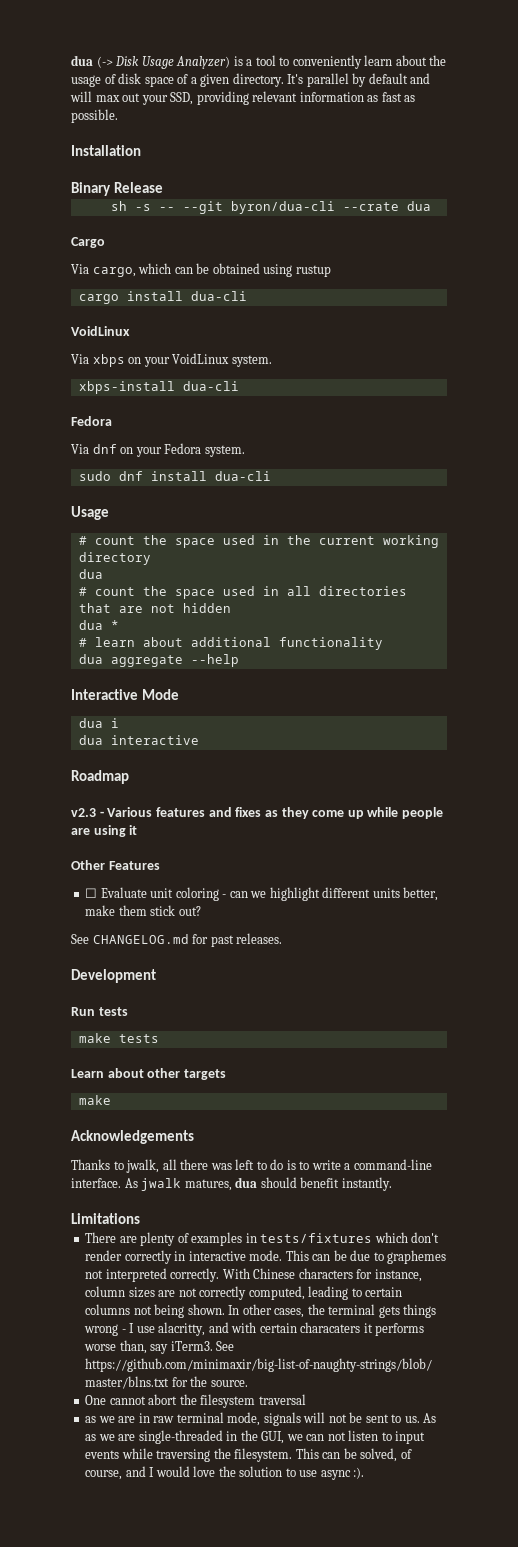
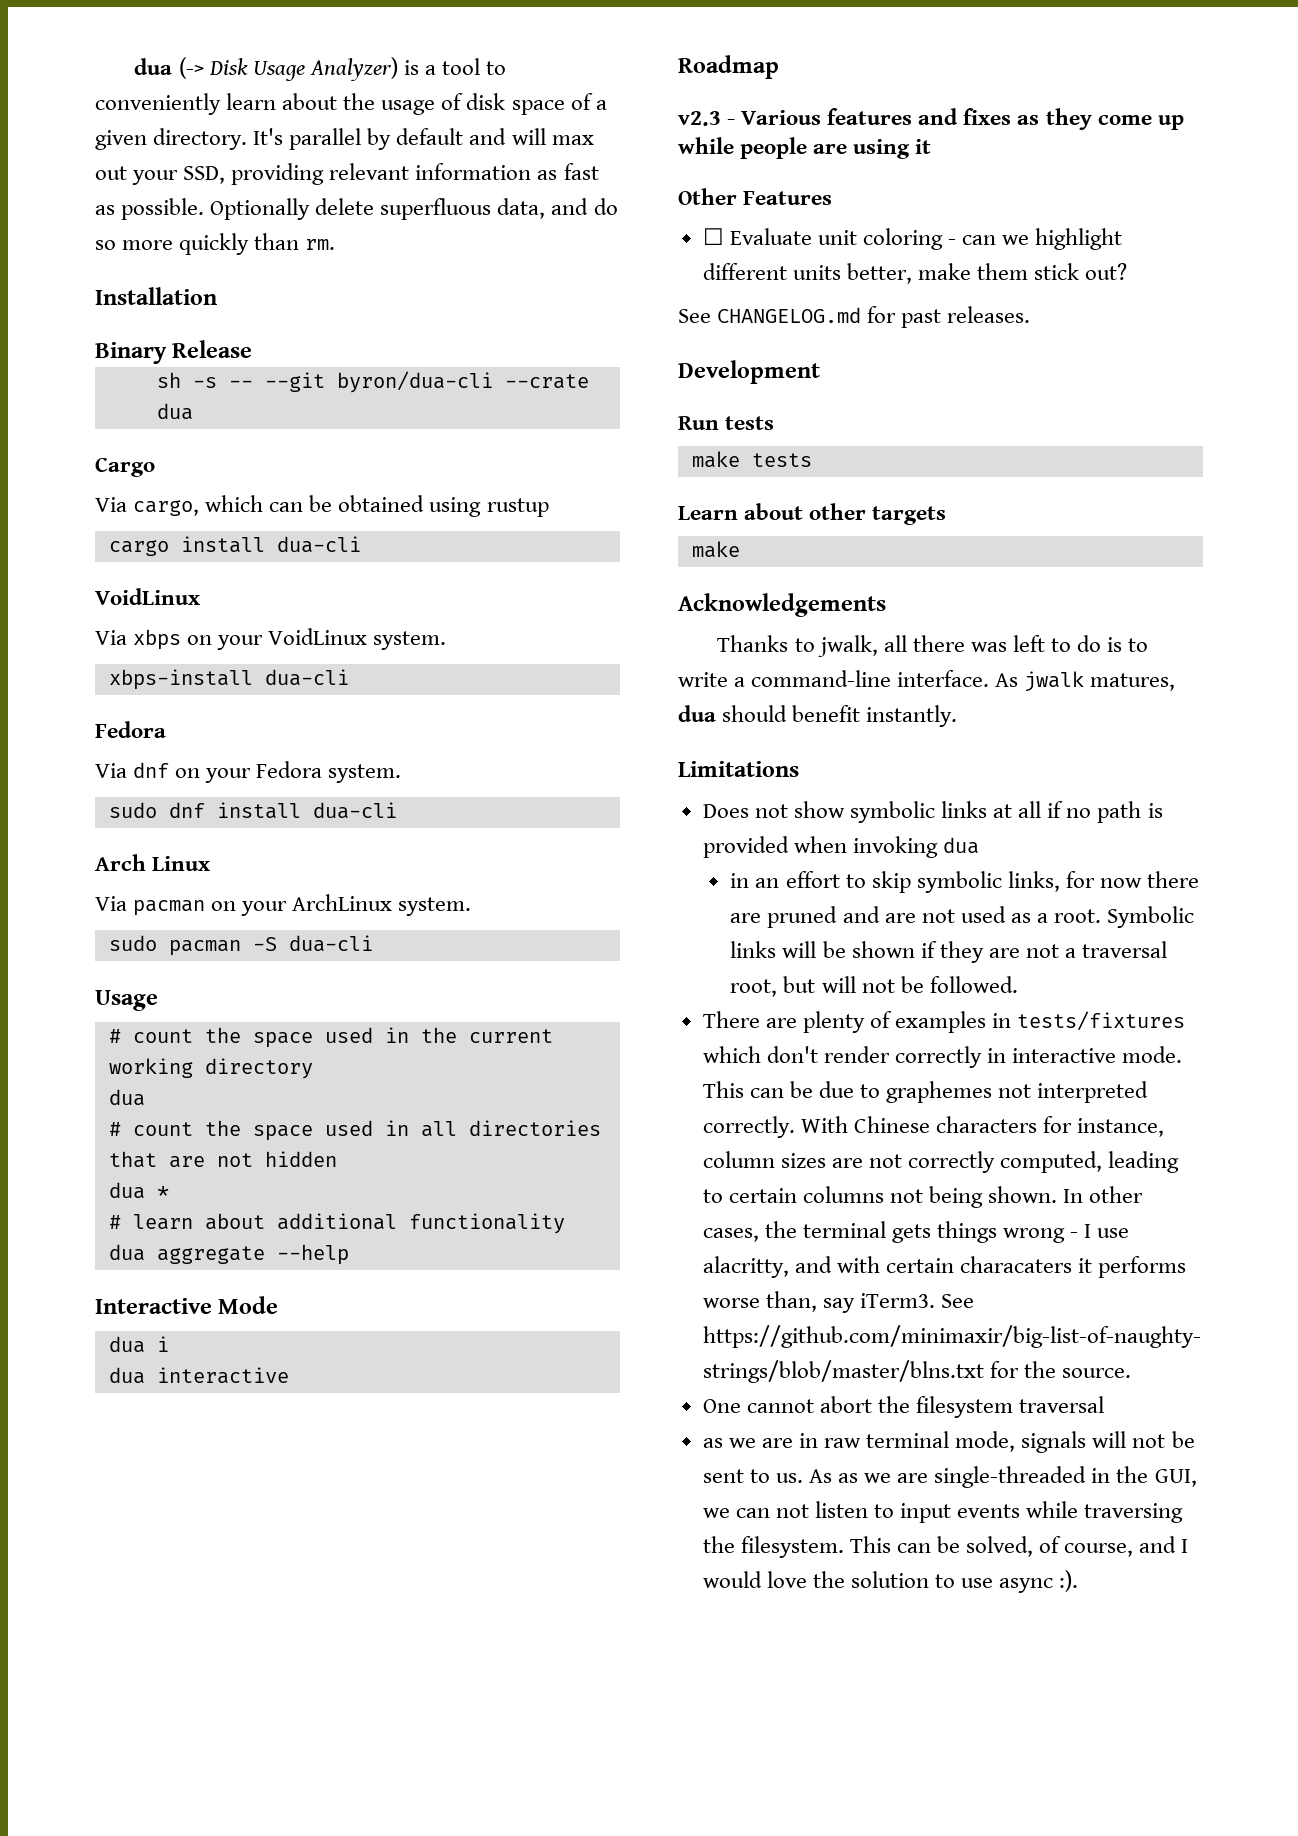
+ Optionally delete superfluous data, and do so more quickly than rm.
+ Arch Linux
+ Via pacman on your ArchLinux system.
+ sudo pacman -S dua-cli
+ Does not show symbolic links at all if no path is provided when invoking dua
+ in an effort to skip symbolic links, for now there are pruned and are not used as a root. Symbolic links will be shown if they are not a traversal root, but will not be followed.

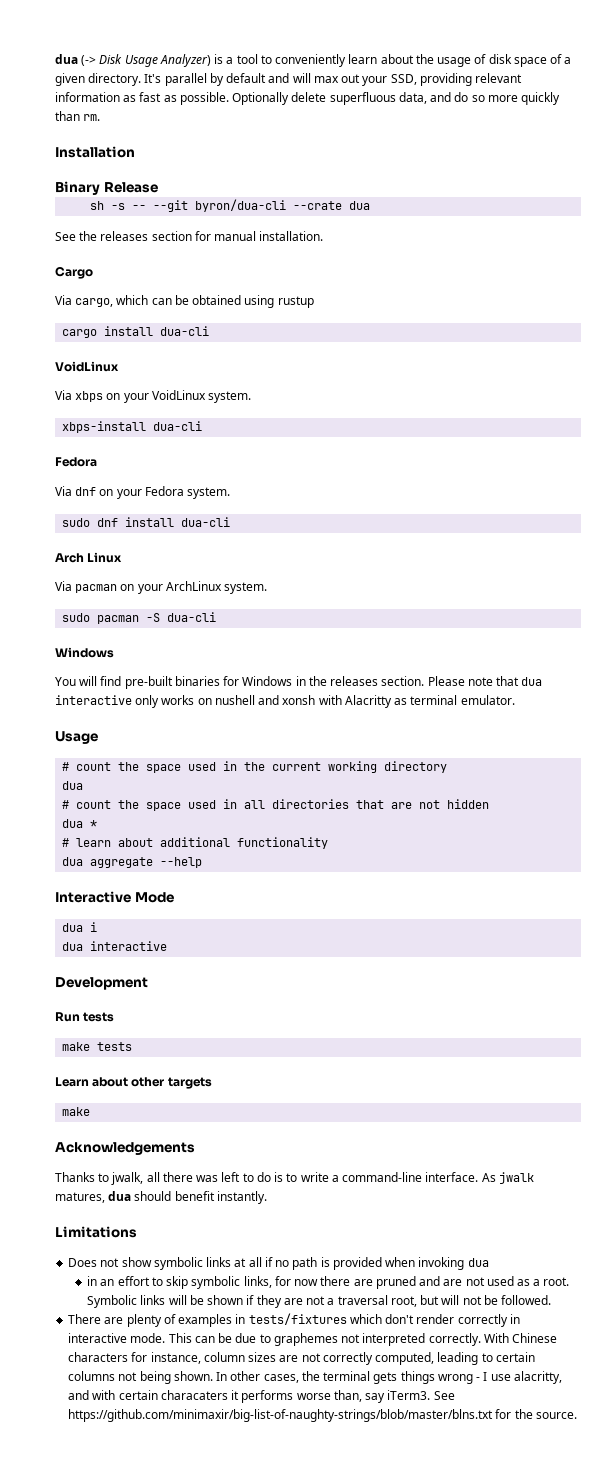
+ See the releases section for manual installation.
  sudo pacman -S dua-cli
+ Windows
+ You will find pre-built binaries for Windows in the releases section. Please note that dua interactive only works on nushell and xonsh with Alacritty as terminal emulator.
- Roadmap
- v2.3 - Various features and fixes as they come up while people are using it
- Other Features
- ☐ Evaluate unit coloring - can we highlight different units better, make them stick out?
- See CHANGELOG.md for past releases.
- One cannot abort the filesystem traversal
- as we are in raw terminal mode, signals will not be sent to us. As as we are single-threaded in the GUI, we can not listen to input events while traversing the filesystem. This can be solved, of course, and I would love the solution to use async :).

